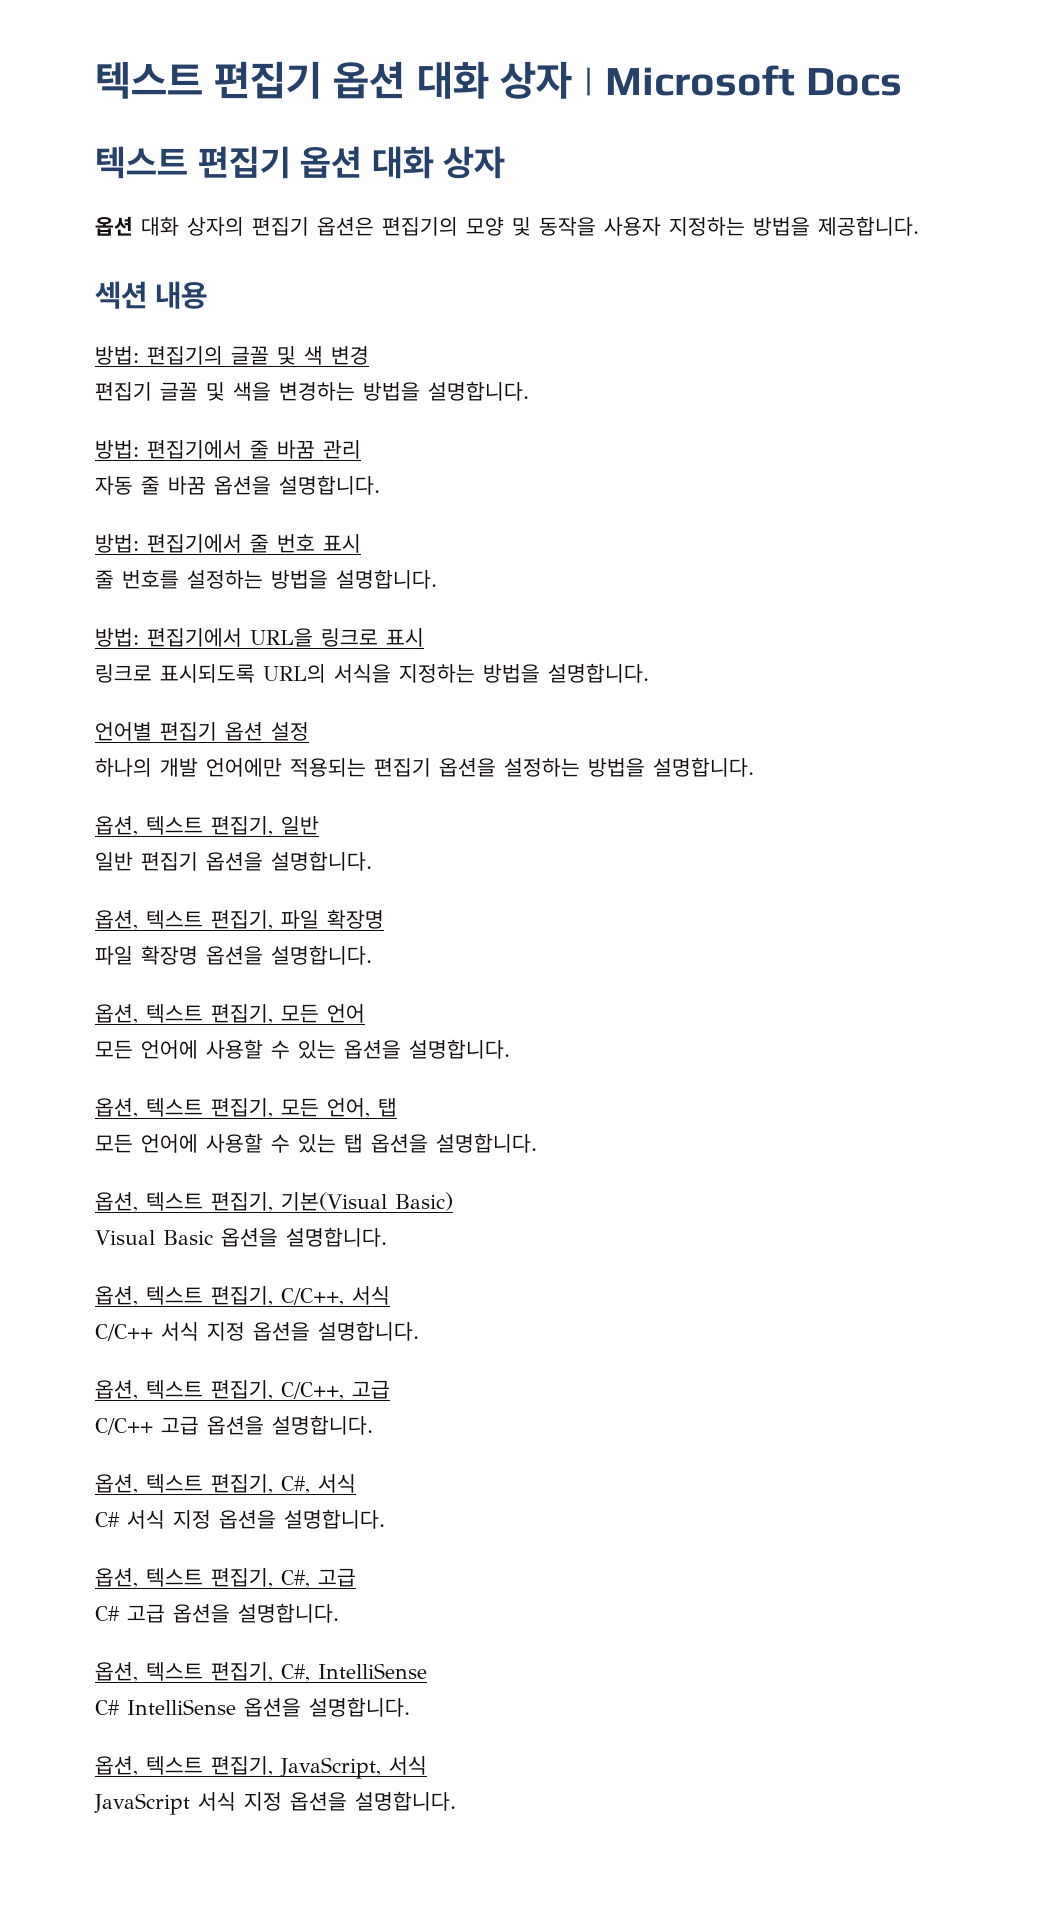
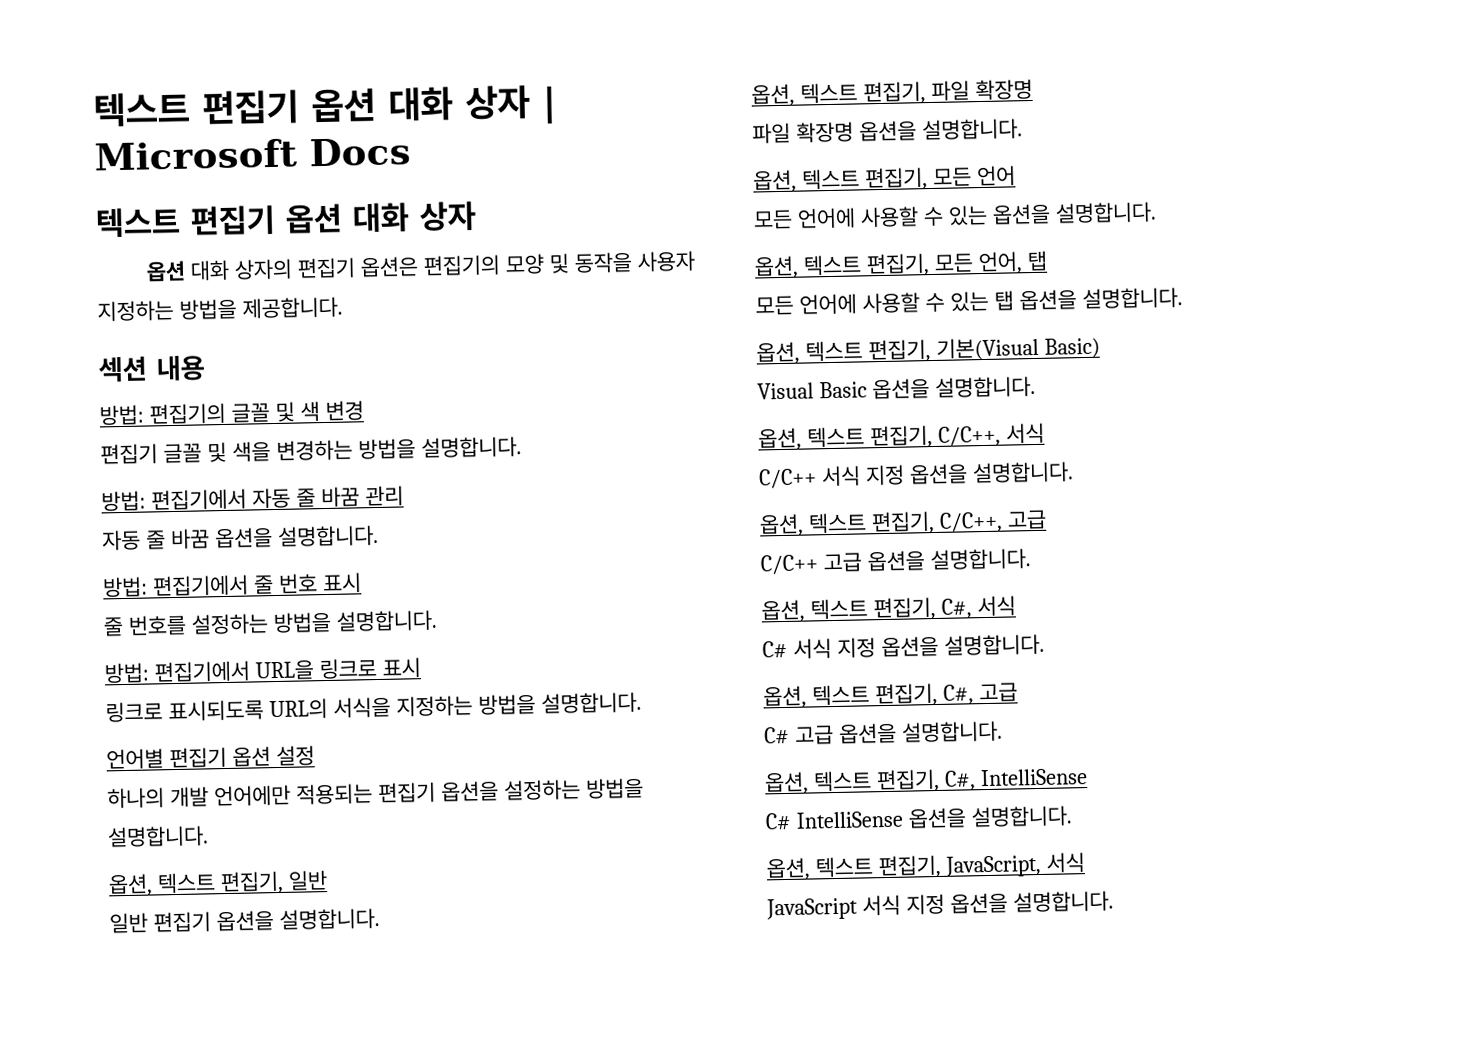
- 방법: 편집기에서 줄 바꿈 관리
+ 방법: 편집기에서 자동 줄 바꿈 관리

